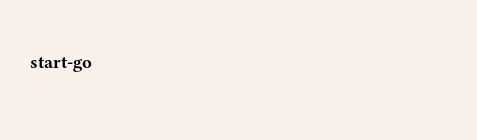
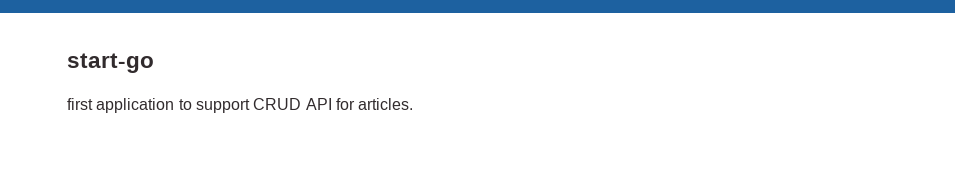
+ first application to support CRUD API for articles.

